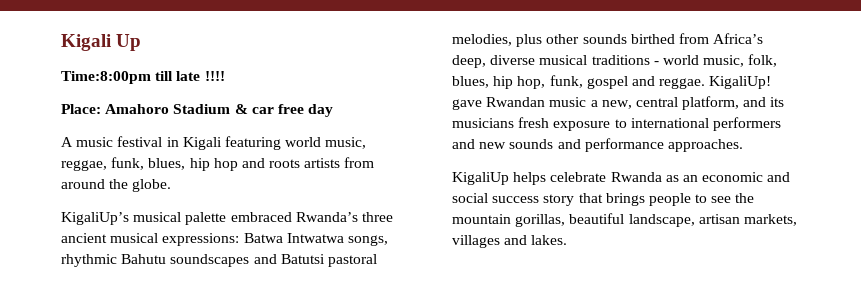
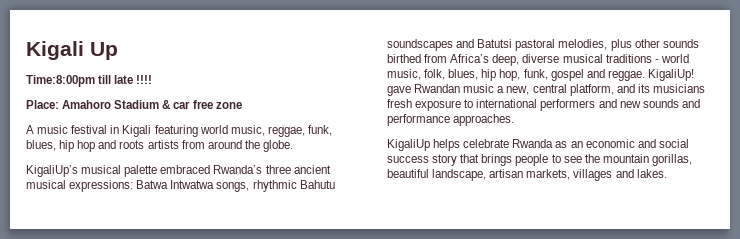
- Place: Amahoro Stadium & car free day
+ Place: Amahoro Stadium & car free zone

